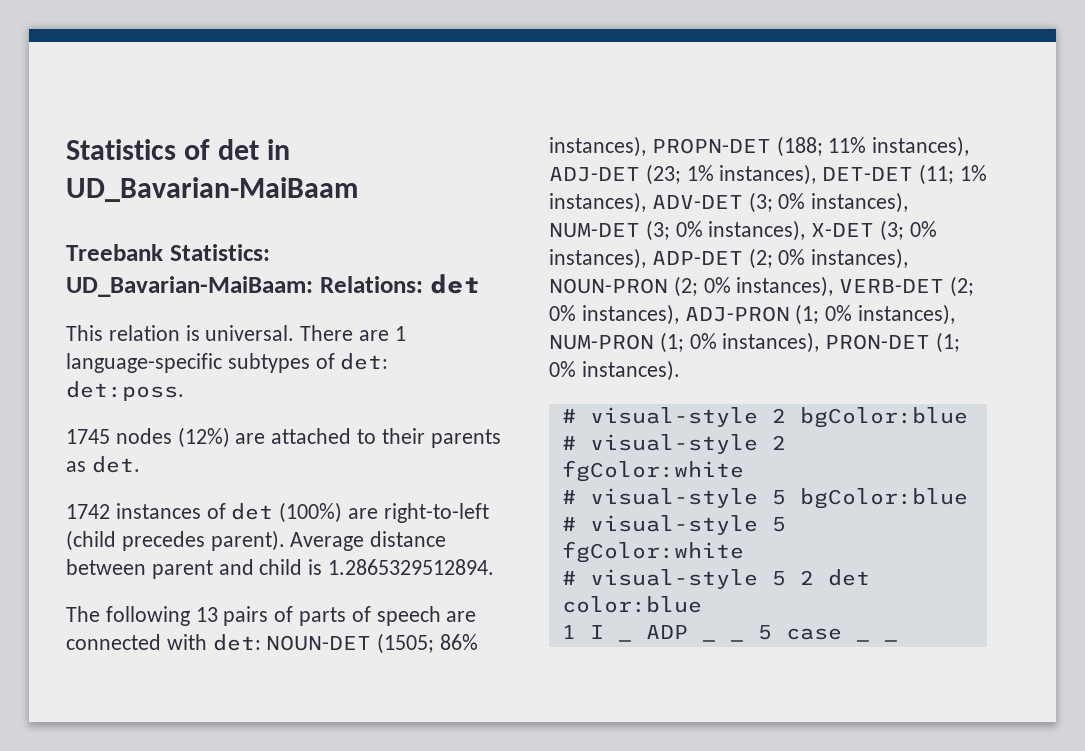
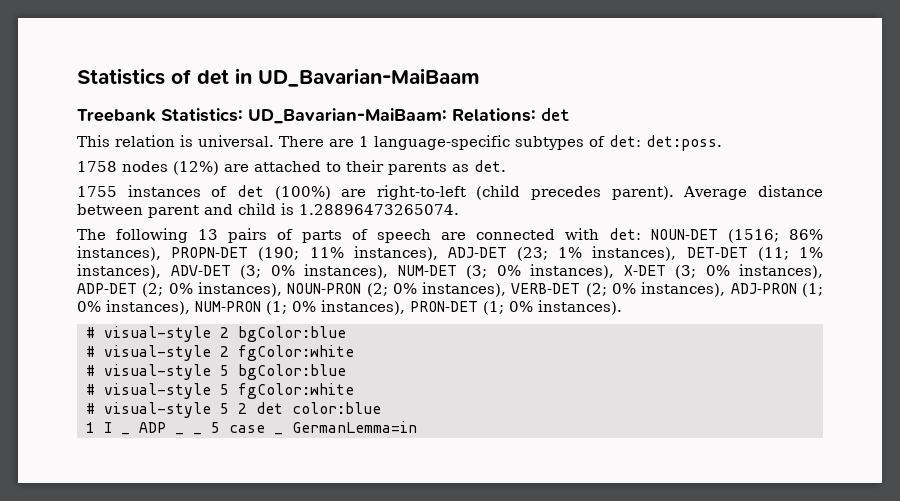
- 1745 nodes (12%) are attached to their parents as det.
+ 1758 nodes (12%) are attached to their parents as det.
- 1742 instances of det (100%) are right-to-left (child precedes parent).
+ 1755 instances of det (100%) are right-to-left (child precedes parent).
- Average distance between parent and child is 1.2865329512894.
+ Average distance between parent and child is 1.28896473265074.
- NOUN-DET (1505;
+ NOUN-DET (1516;
- 86% instances), PROPN-DET (188;
+ 86% instances), PROPN-DET (190;
- 1 I _ ADP _ _ 5 case _ _
+ 1 I _ ADP _ _ 5 case _ GermanLemma=in

